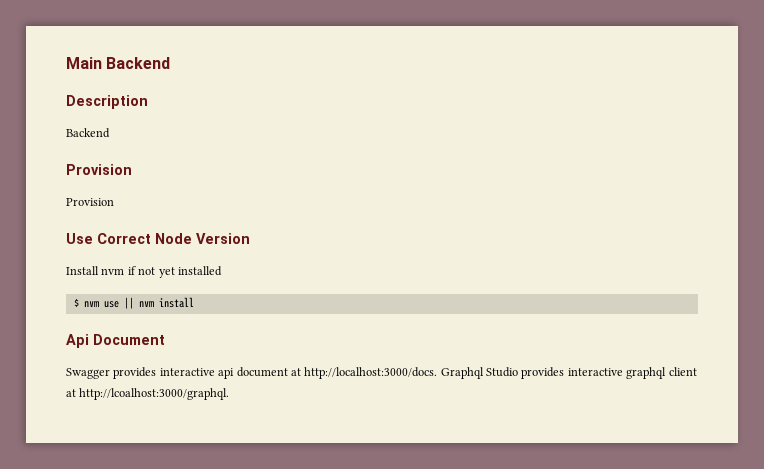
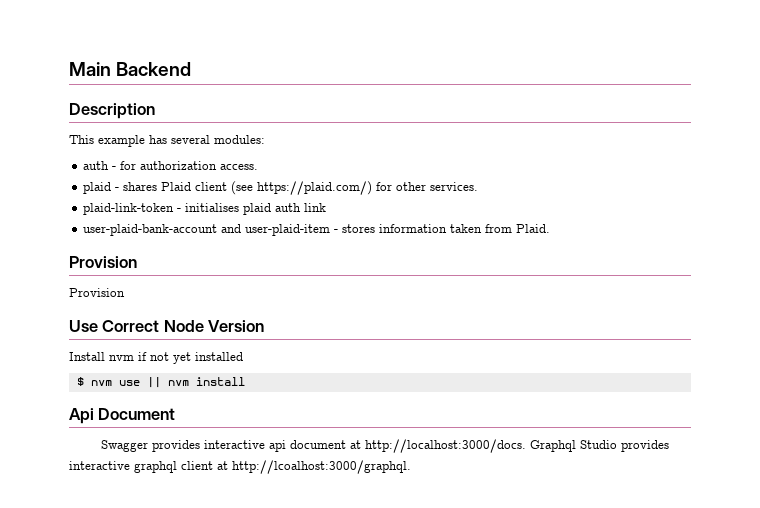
  Description
- Backend
+ This example has several modules:
+ auth - for authorization access.
+ plaid - shares Plaid client (see https://plaid.com/) for other services.
+ plaid-link-token - initialises plaid auth link
+ user-plaid-bank-account and user-plaid-item - stores information taken from Plaid.

